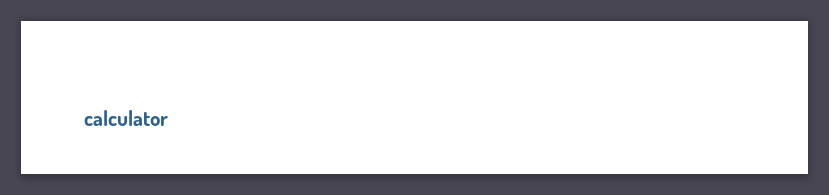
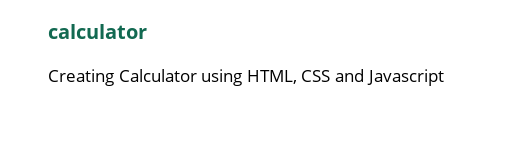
+ Creating Calculator using HTML, CSS and Javascript

